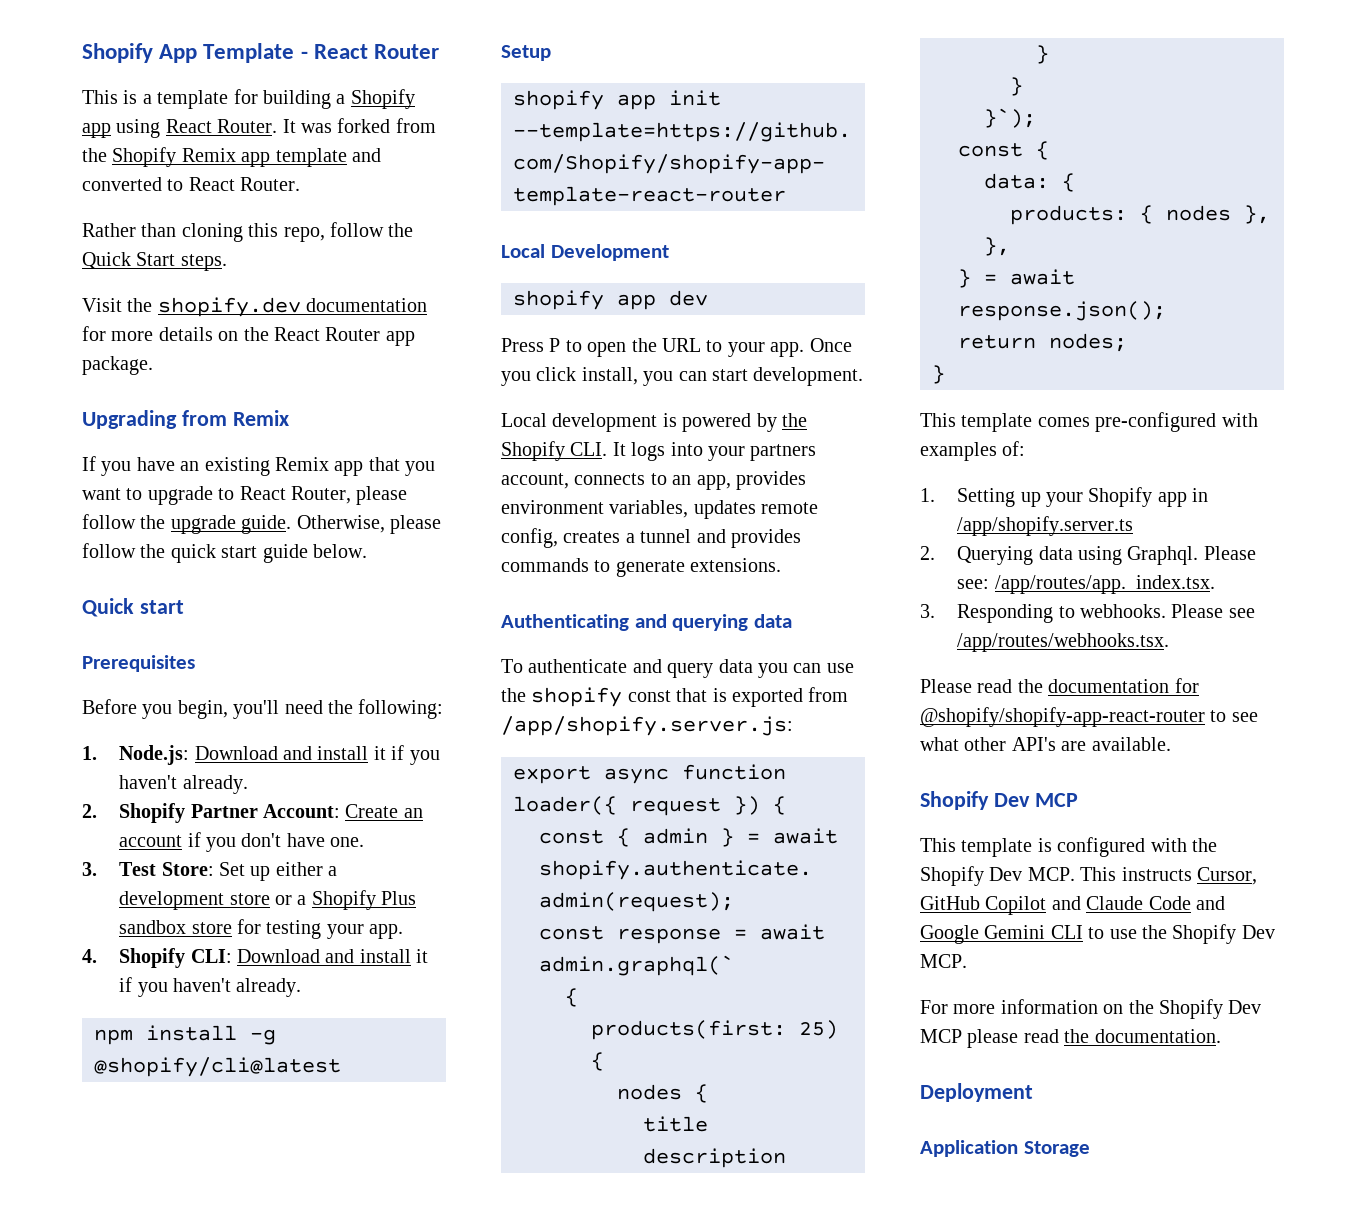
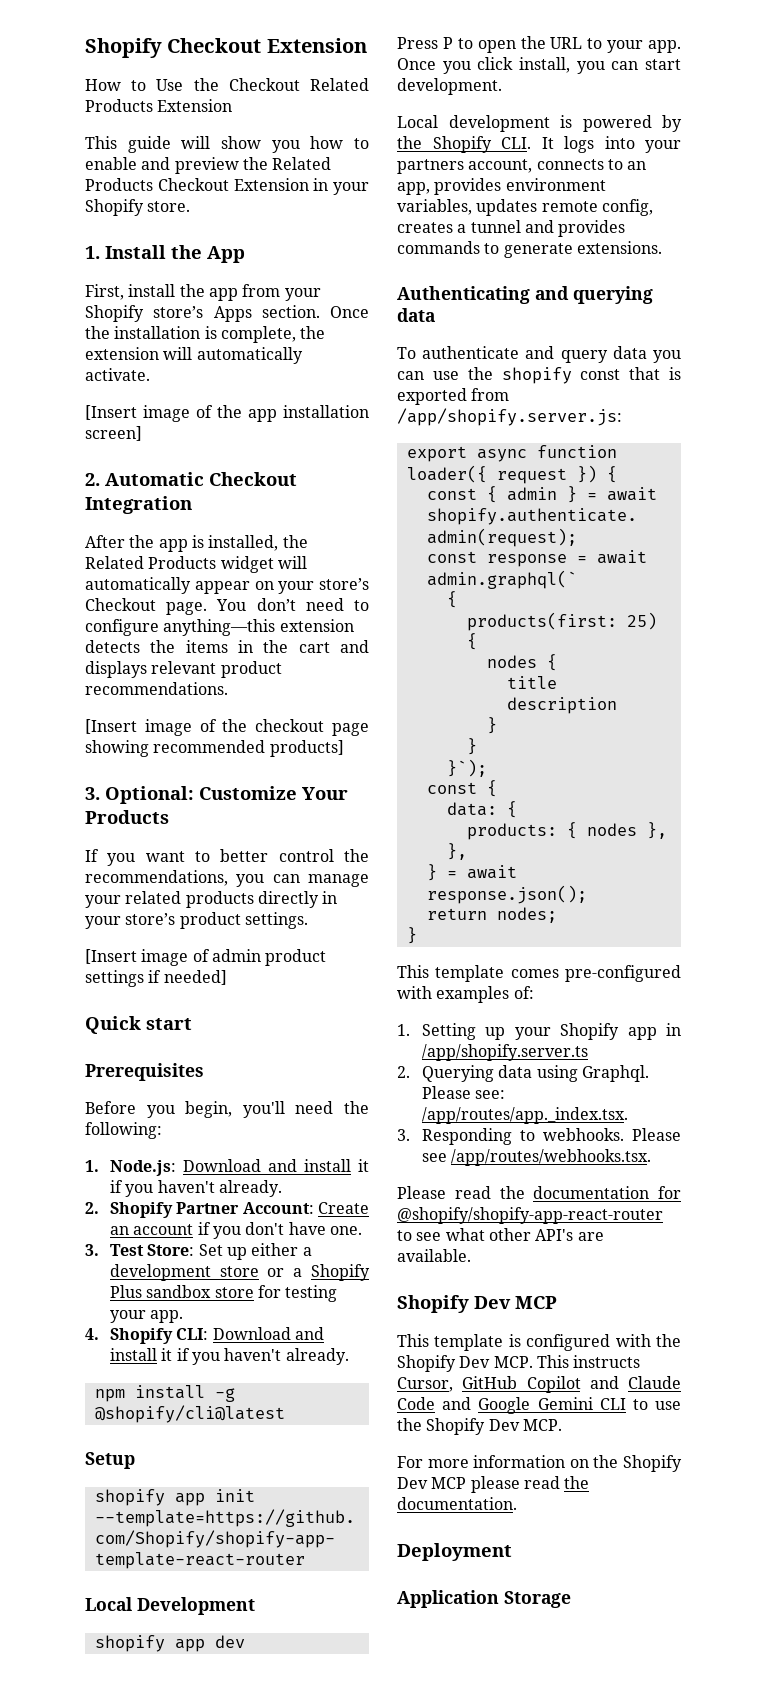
- Shopify App Template - React Router
- This is a template for building a Shopify app using React Router. It was forked from the Shopify Remix app template and converted to React Router.
- Rather than cloning this repo, follow the Quick Start steps.
- Visit the shopify.dev documentation for more details on the React Router app package.
- Upgrading from Remix
- If you have an existing Remix app that you want to upgrade to React Router, please follow the upgrade guide. Otherwise, please follow the quick start guide below.
+ Shopify Checkout Extension
+ How to Use the Checkout Related Products Extension
+ This guide will show you how to enable and preview the Related Products Checkout Extension in your Shopify store.
+ 1. Install the App
+ First, install the app from your Shopify store’s Apps section. Once the installation is complete, the extension will automatically activate.
+ [Insert image of the app installation screen]
+ 2. Automatic Checkout Integration
+ After the app is installed, the Related Products widget will automatically appear on your store’s Checkout page. You don’t need to configure anything—this extension detects the items in the cart and displays relevant product recommendations.
+ [Insert image of the checkout page showing recommended products]
+ 3. Optional: Customize Your Products
+ If you want to better control the recommendations, you can manage your related products directly in your store’s product settings.
+ [Insert image of admin product settings if needed]

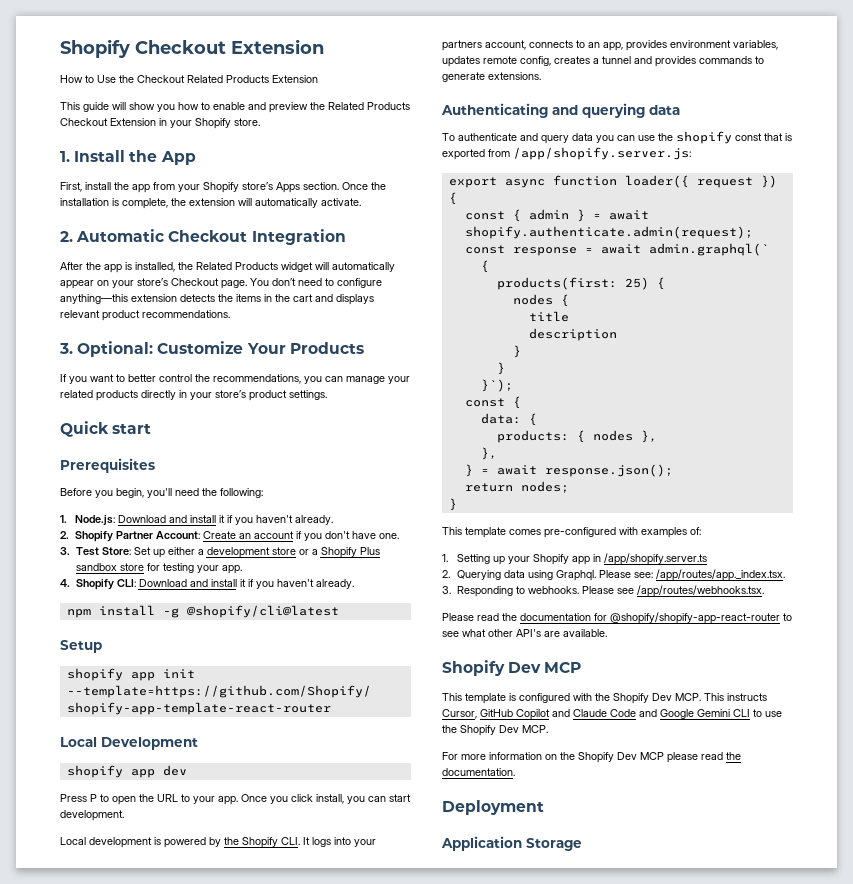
- [Insert image of the app installation screen]
- [Insert image of the checkout page showing recommended products]
- [Insert image of admin product settings if needed]

